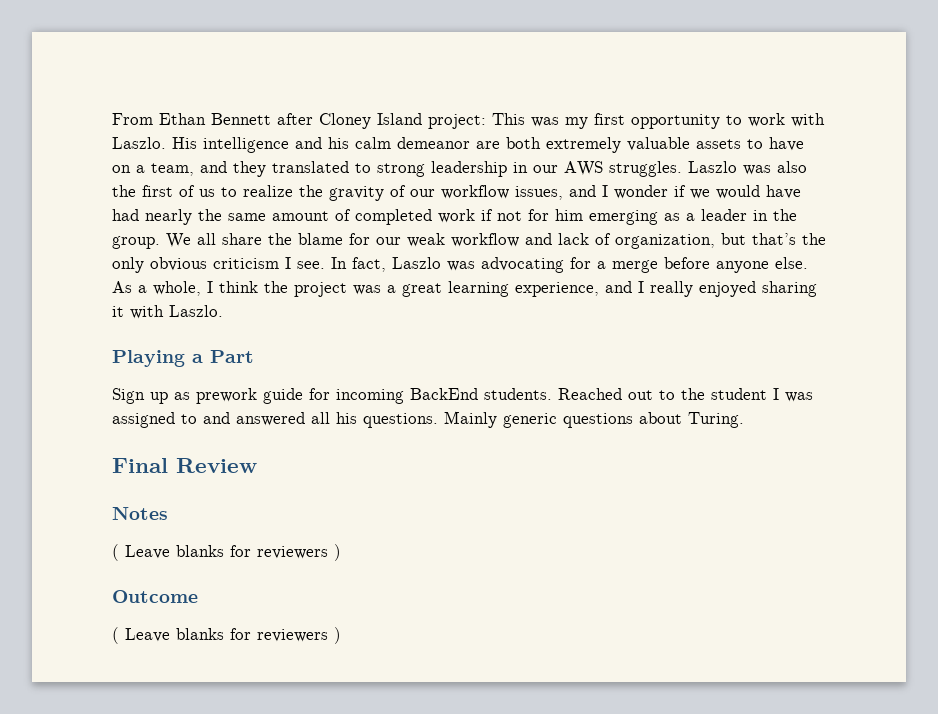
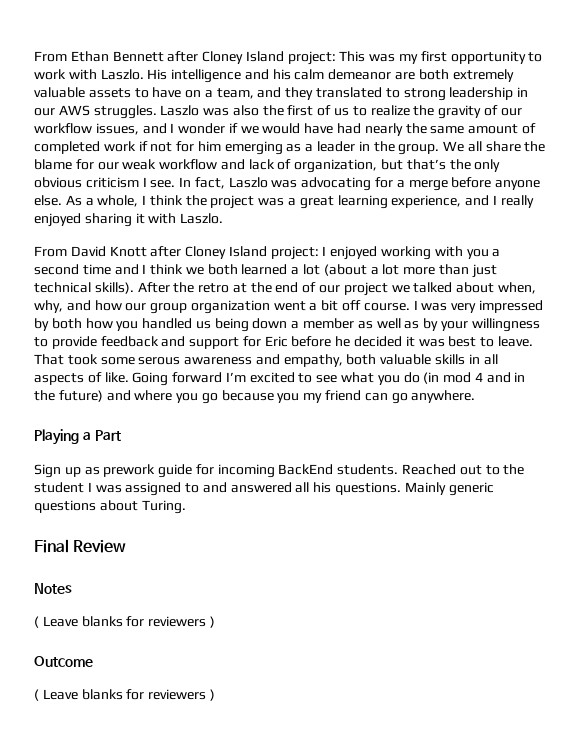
+ From David Knott after Cloney Island project: I enjoyed working with you a second time and I think we both learned a lot (about a lot more than just technical skills). After the retro at the end of our project we talked about when, why, and how our group organization went a bit off course. I was very impressed by both how you handled us being down a member as well as by your willingness to provide feedback and support for Eric before he decided it was best to leave. That took some serous awareness and empathy, both valuable skills in all aspects of like. Going forward I’m excited to see what you do (in mod 4 and in the future) and where you go because you my friend can go anywhere.

